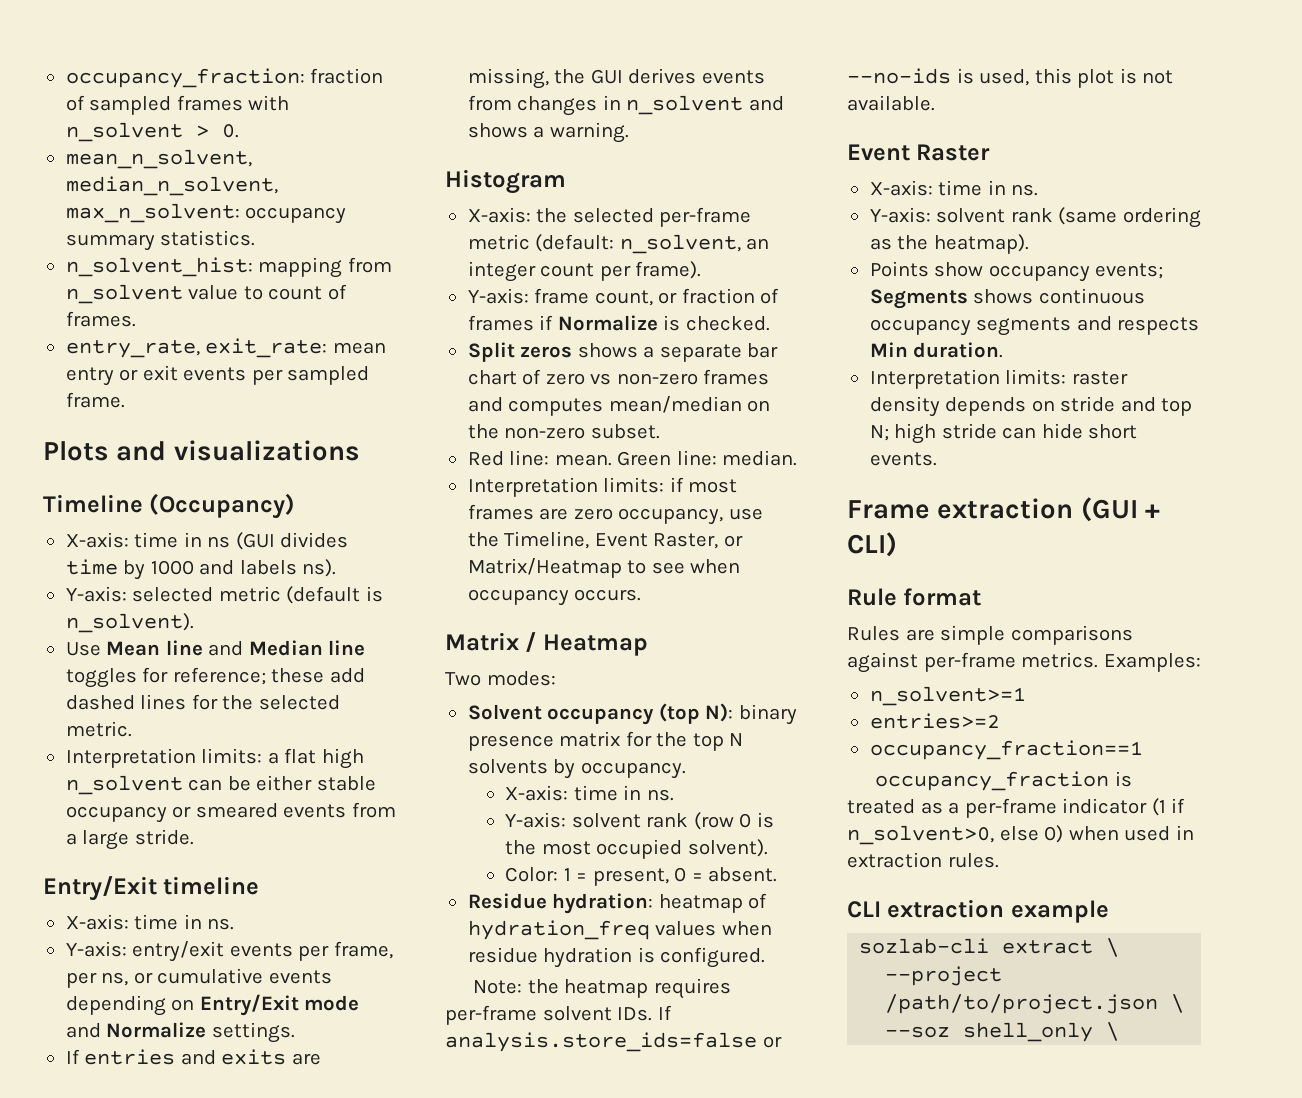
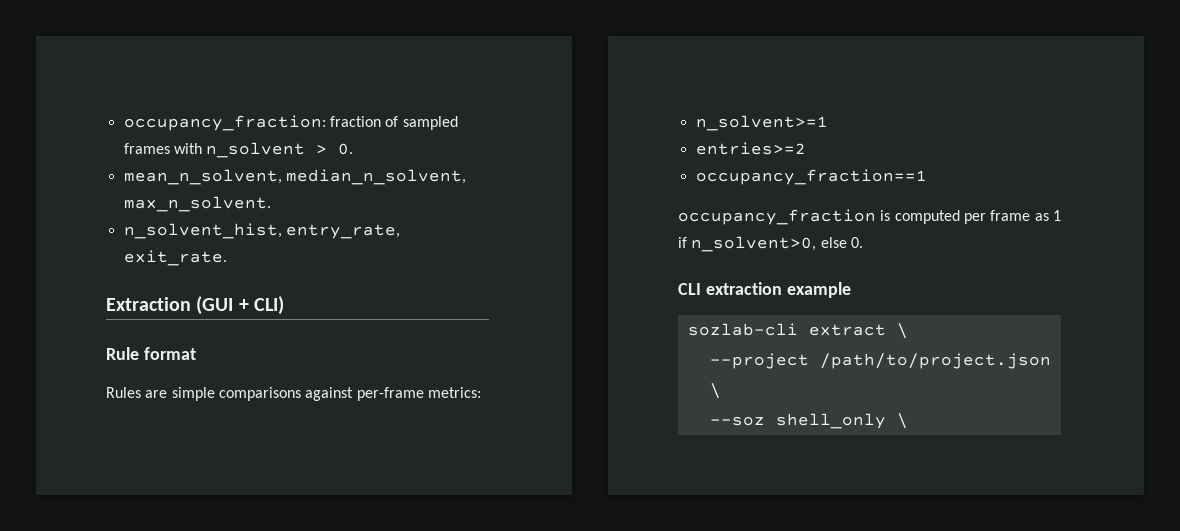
- mean_n_solvent, median_n_solvent, max_n_solvent: occupancy summary statistics.
- n_solvent_hist: mapping from n_solvent value to count of frames.
- entry_rate, exit_rate: mean entry or exit events per sampled frame.
- Plots and visualizations
- Timeline (Occupancy)
- X-axis: time in ns (GUI divides time by 1000 and labels ns).
- Y-axis: selected metric (default is n_solvent).
- Use Mean line and Median line toggles for reference; these add dashed lines for the selected metric.
- Interpretation limits: a flat high n_solvent can be either stable occupancy or smeared events from a large stride.
- Entry/Exit timeline
- X-axis: time in ns.
- Y-axis: entry/exit events per frame, per ns, or cumulative events depending on Entry/Exit mode and Normalize settings.
- If entries and exits are missing, the GUI derives events from changes in n_solvent and shows a warning.
- Histogram
- X-axis: the selected per-frame metric (default: n_solvent, an integer count per frame).
- Y-axis: frame count, or fraction of frames if Normalize is checked.
- Split zeros shows a separate bar chart of zero vs non-zero frames and computes mean/median on the non-zero subset.
- Red line: mean. Green line: median.
- Interpretation limits: if most frames are zero occupancy, use the Timeline, Event Raster, or Matrix/Heatmap to see when occupancy occurs.
- Matrix / Heatmap
- Two modes:
- Solvent occupancy (top N): binary presence matrix for the top N solvents by occupancy.
- X-axis: time in ns.
- Y-axis: solvent rank (row 0 is the most occupied solvent).
- Color: 1 = present, 0 = absent.
- Residue hydration: heatmap of hydration_freq values when residue hydration is configured.
- Note: the heatmap requires per-frame solvent IDs. If analysis.store_ids=false or --no-ids is used, this plot is not available.
- Event Raster
- X-axis: time in ns.
- Y-axis: solvent rank (same ordering as the heatmap).
- Points show occupancy events; Segments shows continuous occupancy segments and respects Min duration.
- Interpretation limits: raster density depends on stride and top N; high stride can hide short events.
- Frame extraction (GUI + CLI)
+ mean_n_solvent, median_n_solvent, max_n_solvent.
+ n_solvent_hist, entry_rate, exit_rate.
+ Extraction (GUI + CLI)
- Rules are simple comparisons against per-frame metrics. Examples:
+ Rules are simple comparisons against per-frame metrics:
- occupancy_fraction is treated as a per-frame indicator (1 if n_solvent>0, else 0) when used in extraction rules.
+ occupancy_fraction is computed per frame as 1 if n_solvent>0, else 0.

